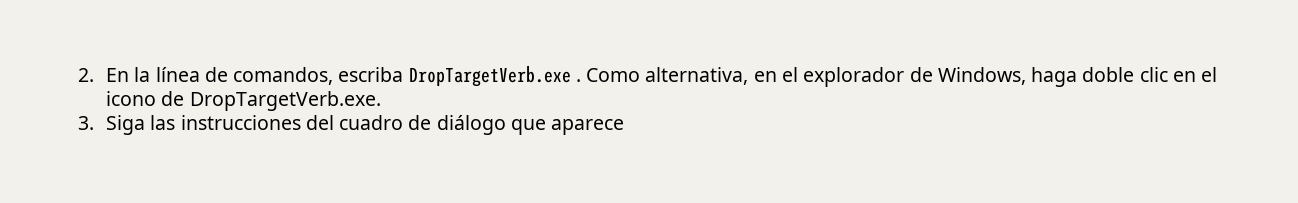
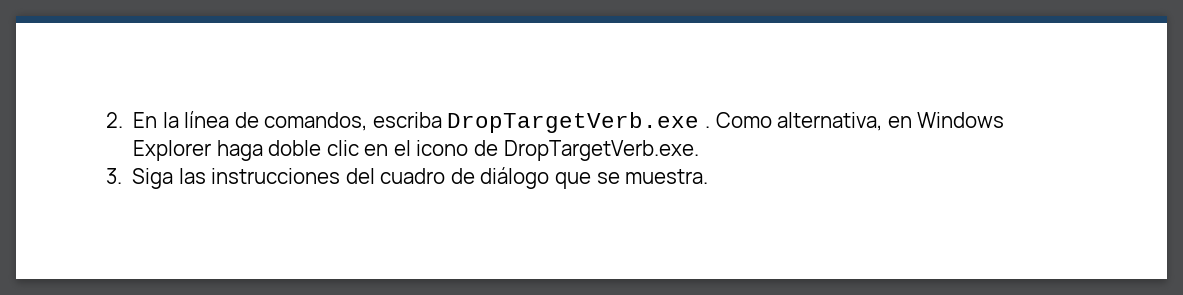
- Como alternativa, en el explorador de Windows, haga doble clic en el icono de DropTargetVerb.exe.
+ Como alternativa, en Windows Explorer haga doble clic en el icono de DropTargetVerb.exe.
- 3. Siga las instrucciones del cuadro de diálogo que aparece
+ 3. Siga las instrucciones del cuadro de diálogo que se muestra.

